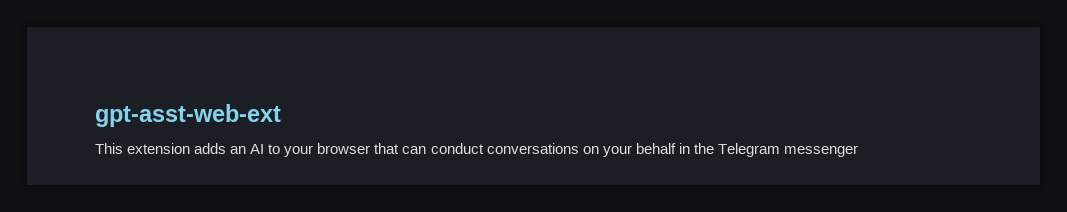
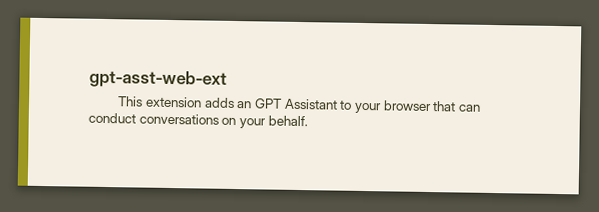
- This extension adds an AI to your browser that can conduct conversations on your behalf in the Telegram messenger
+ This extension adds an GPT Assistant to your browser that can conduct conversations on your behalf.

